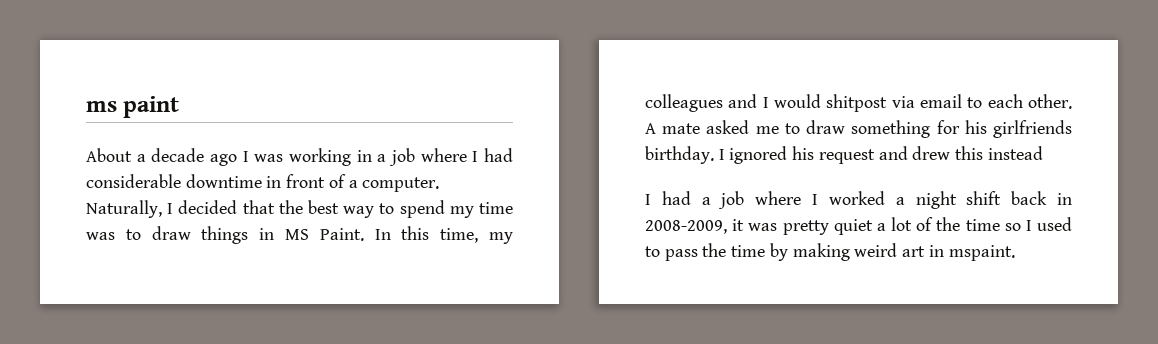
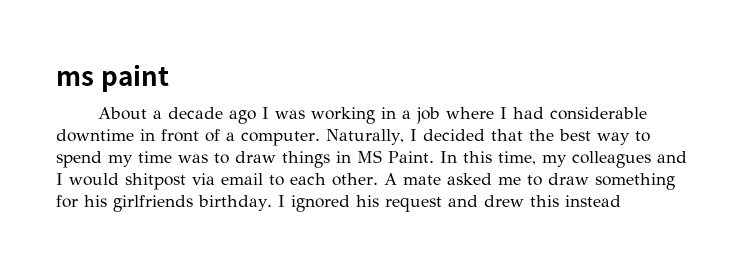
- I had a job where I worked a night shift back in 2008-2009, it was pretty quiet a lot of the time so I used to pass the time by making weird art in mspaint.

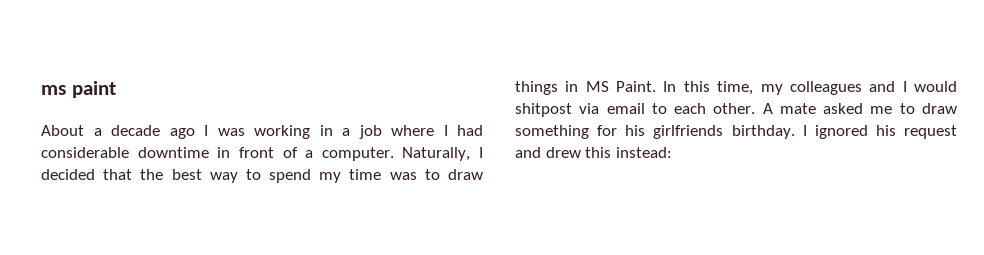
- I ignored his request and drew this instead
+ I ignored his request and drew this instead:

